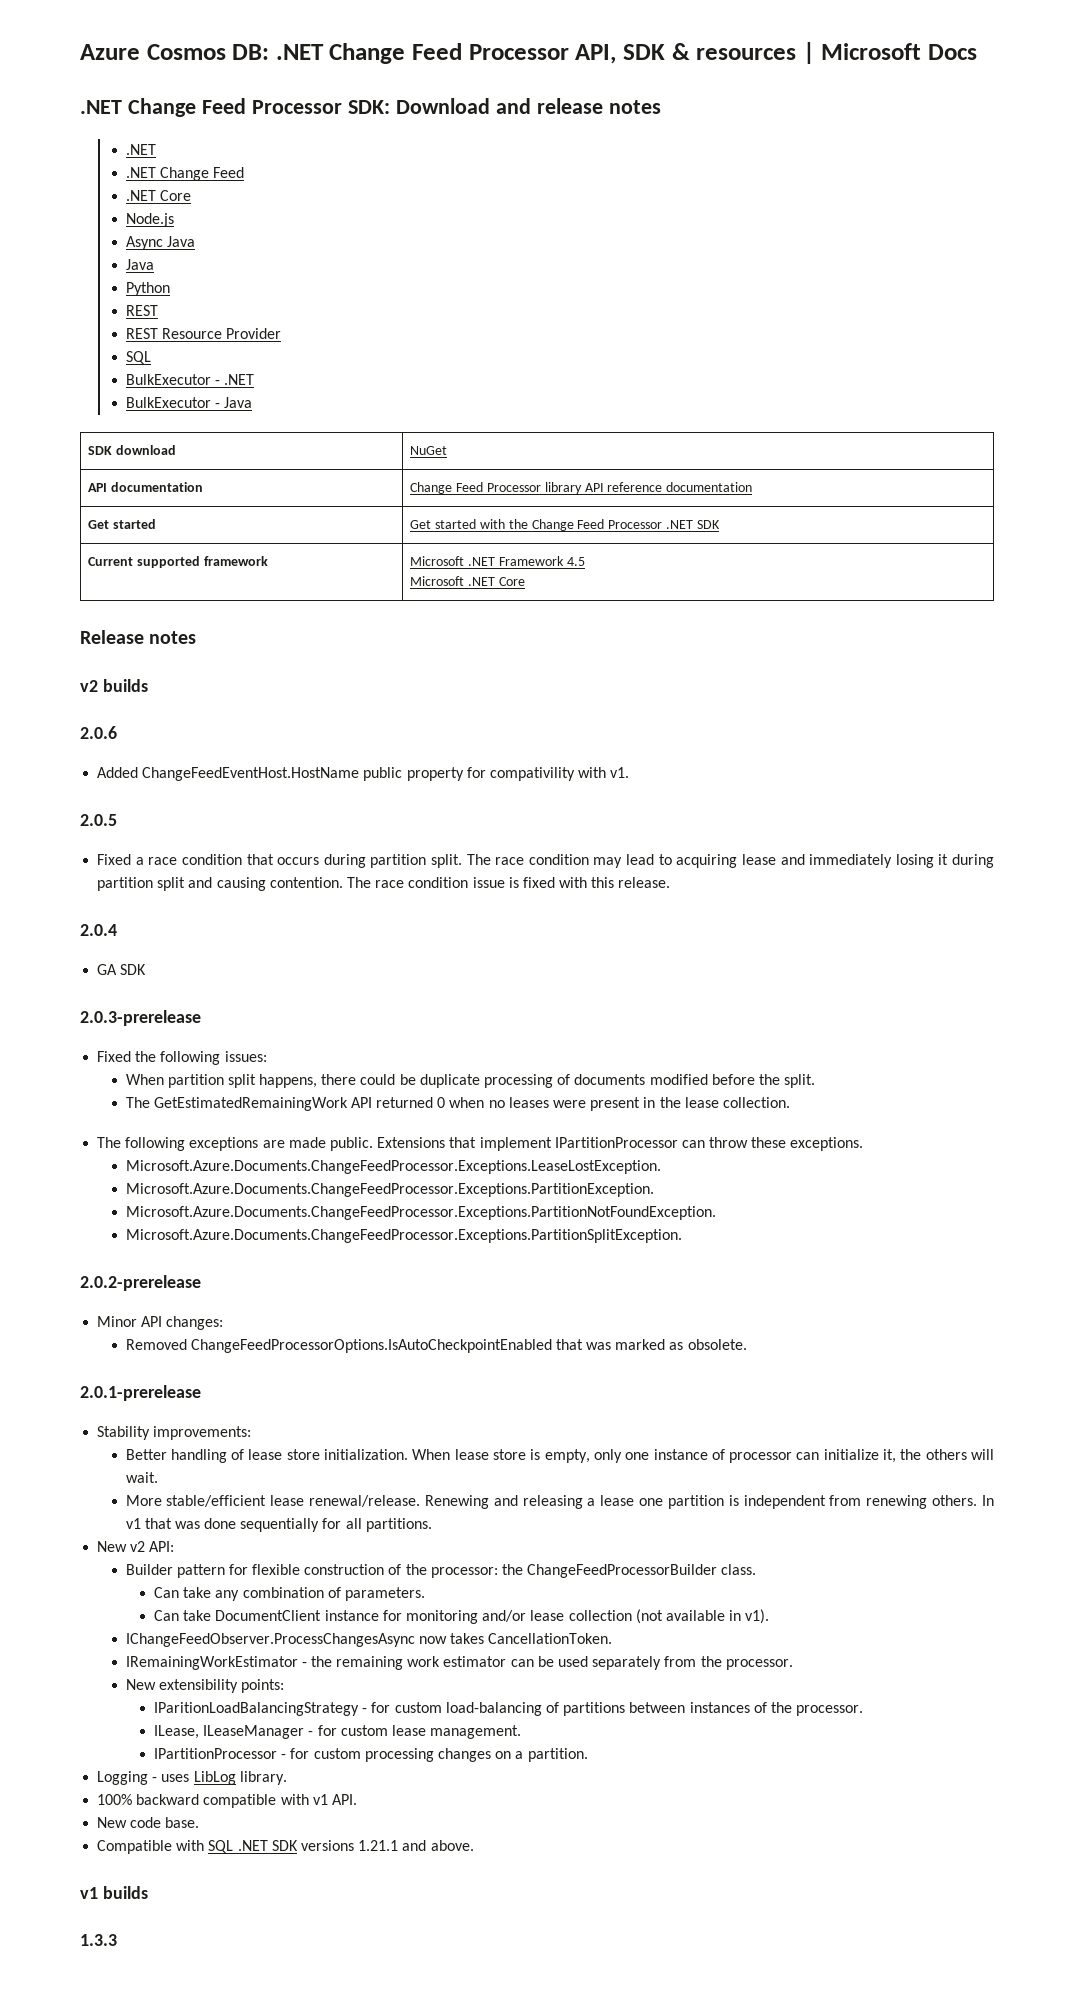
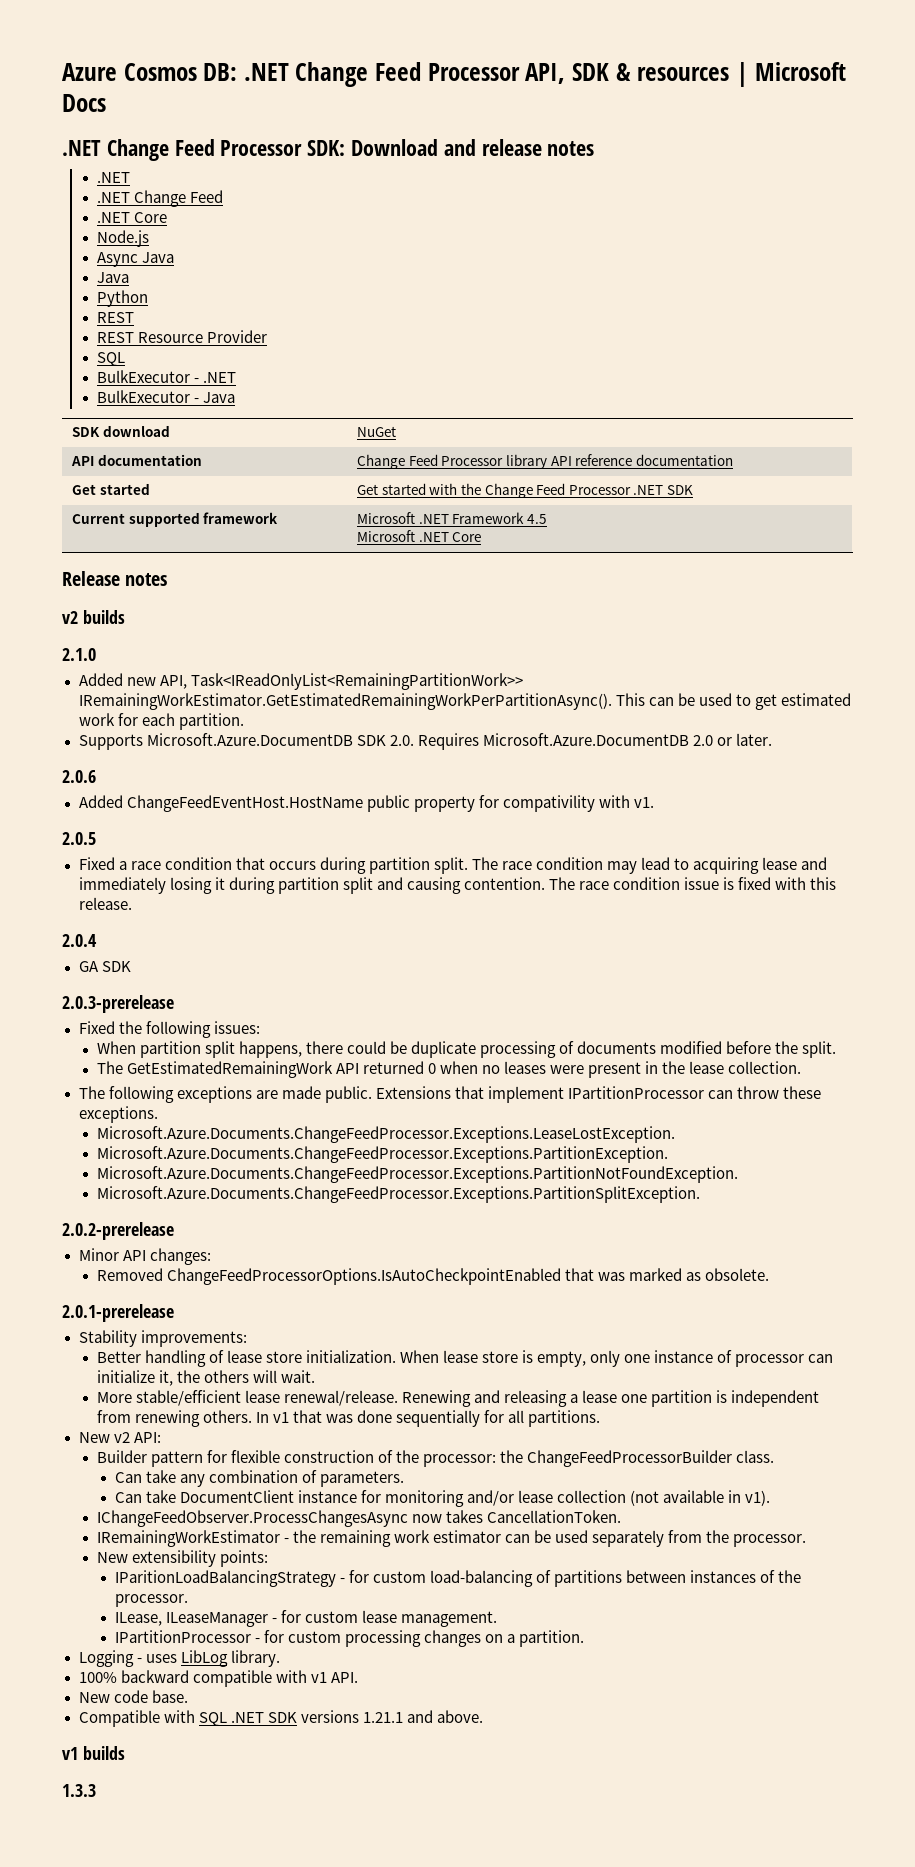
+ 2.1.0
+ Added new API, Task<IReadOnlyList<RemainingPartitionWork>> IRemainingWorkEstimator.GetEstimatedRemainingWorkPerPartitionAsync(). This can be used to get estimated work for each partition.
+ Supports Microsoft.Azure.DocumentDB SDK 2.0. Requires Microsoft.Azure.DocumentDB 2.0 or later.

